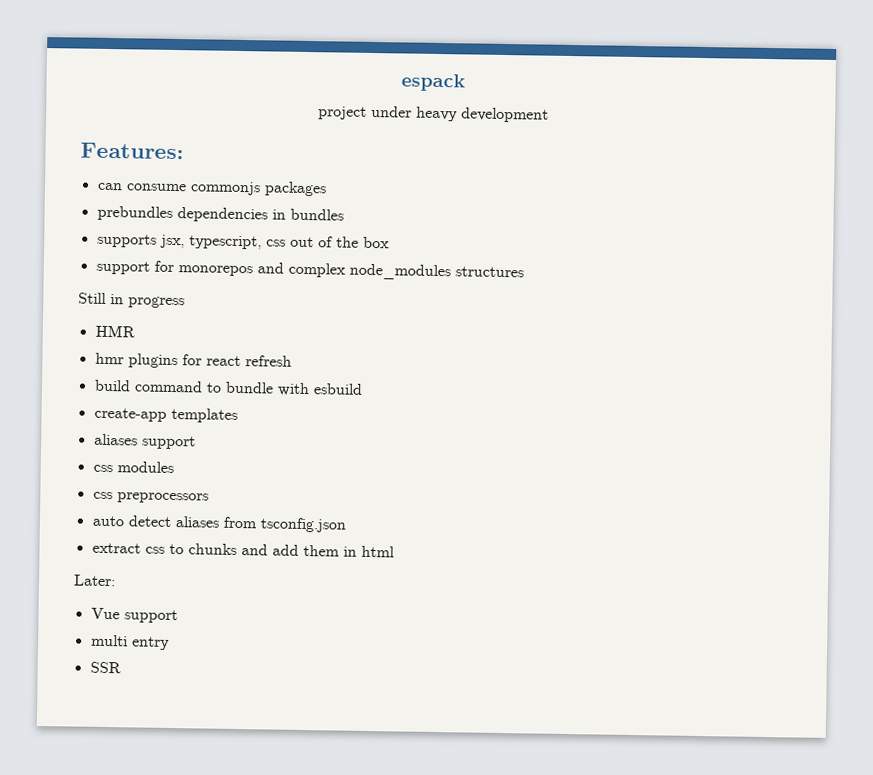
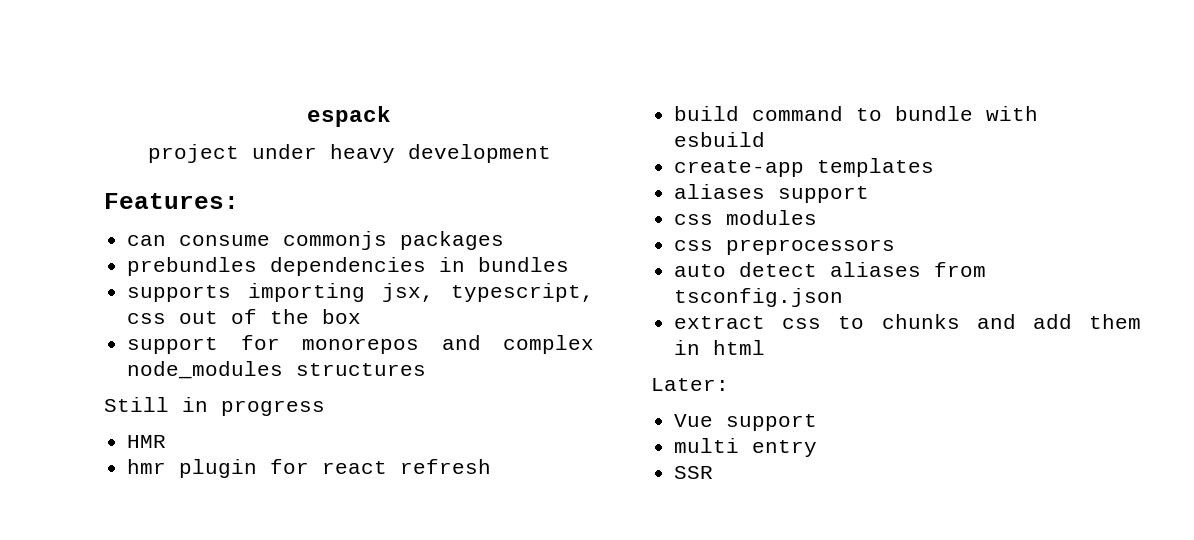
- supports jsx, typescript, css out of the box
+ supports importing jsx, typescript, css out of the box
- hmr plugins for react refresh
+ hmr plugin for react refresh

